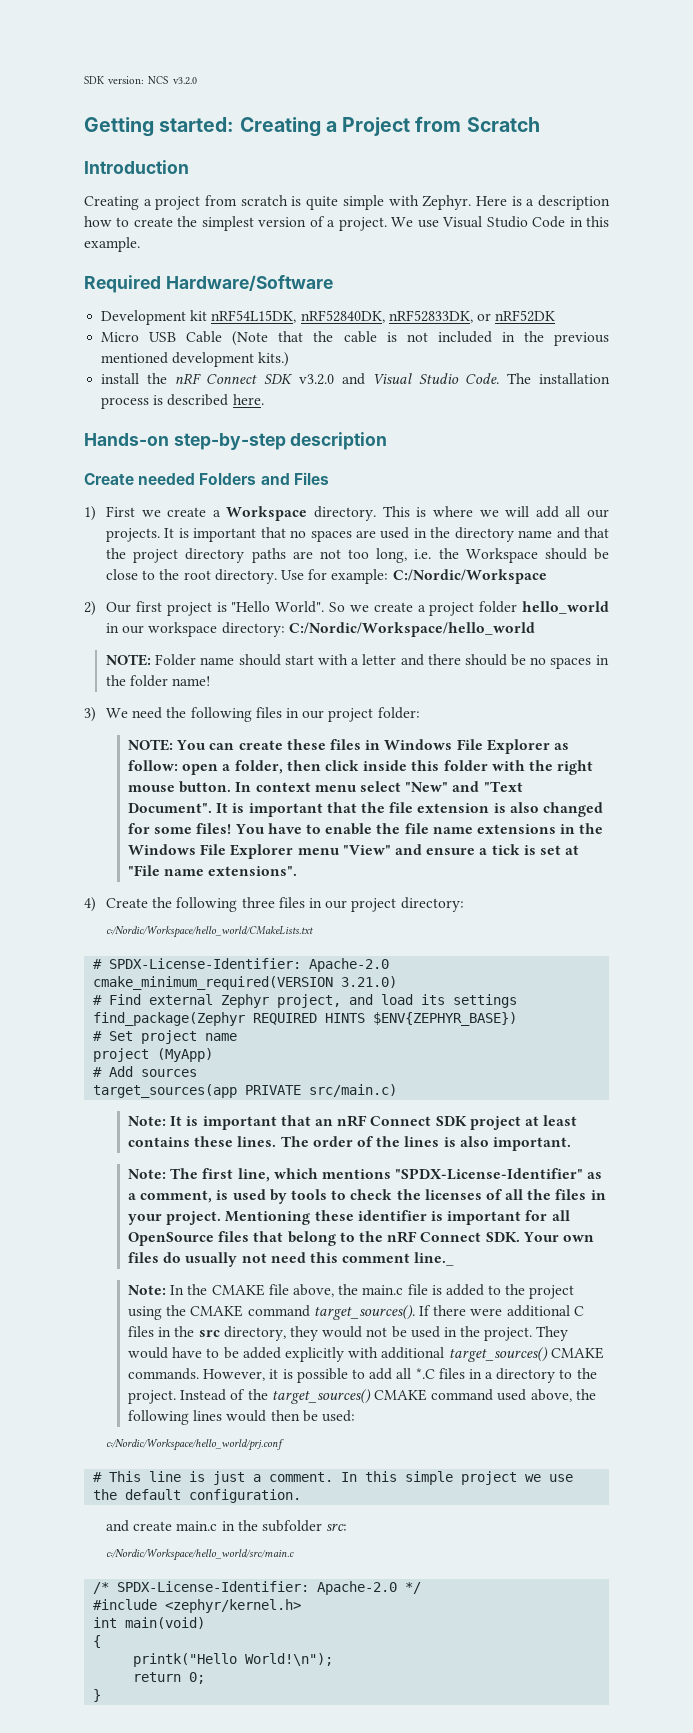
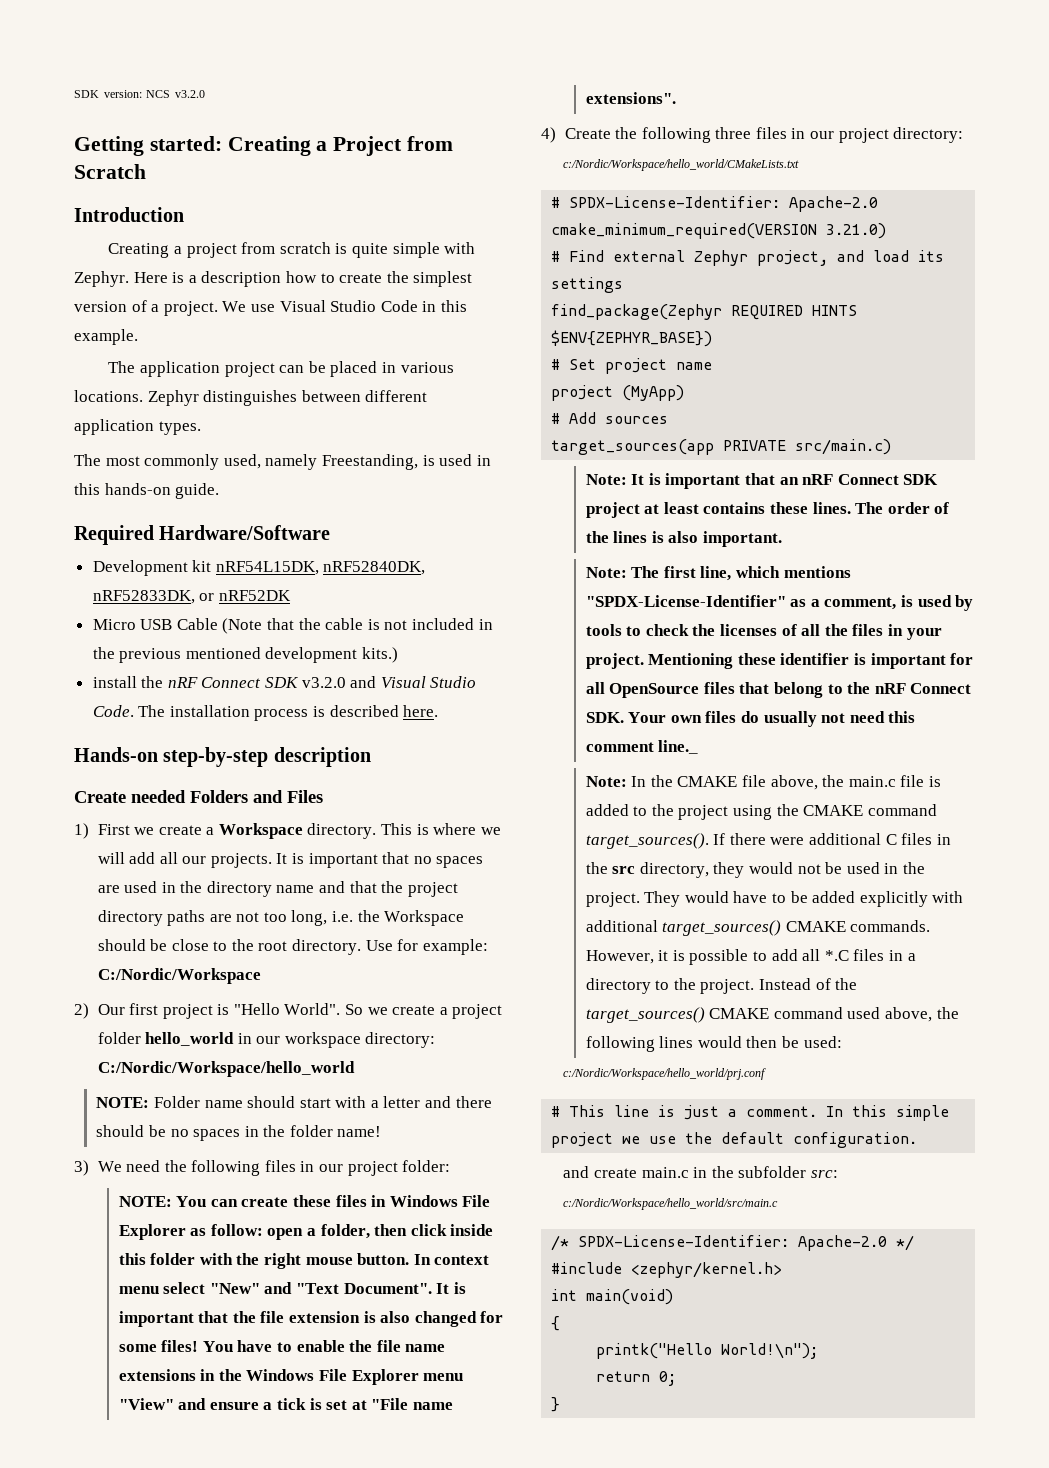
+ The application project can be placed in various locations. Zephyr distinguishes between different application types.
+ The most commonly used, namely Freestanding, is used in this hands-on guide.

